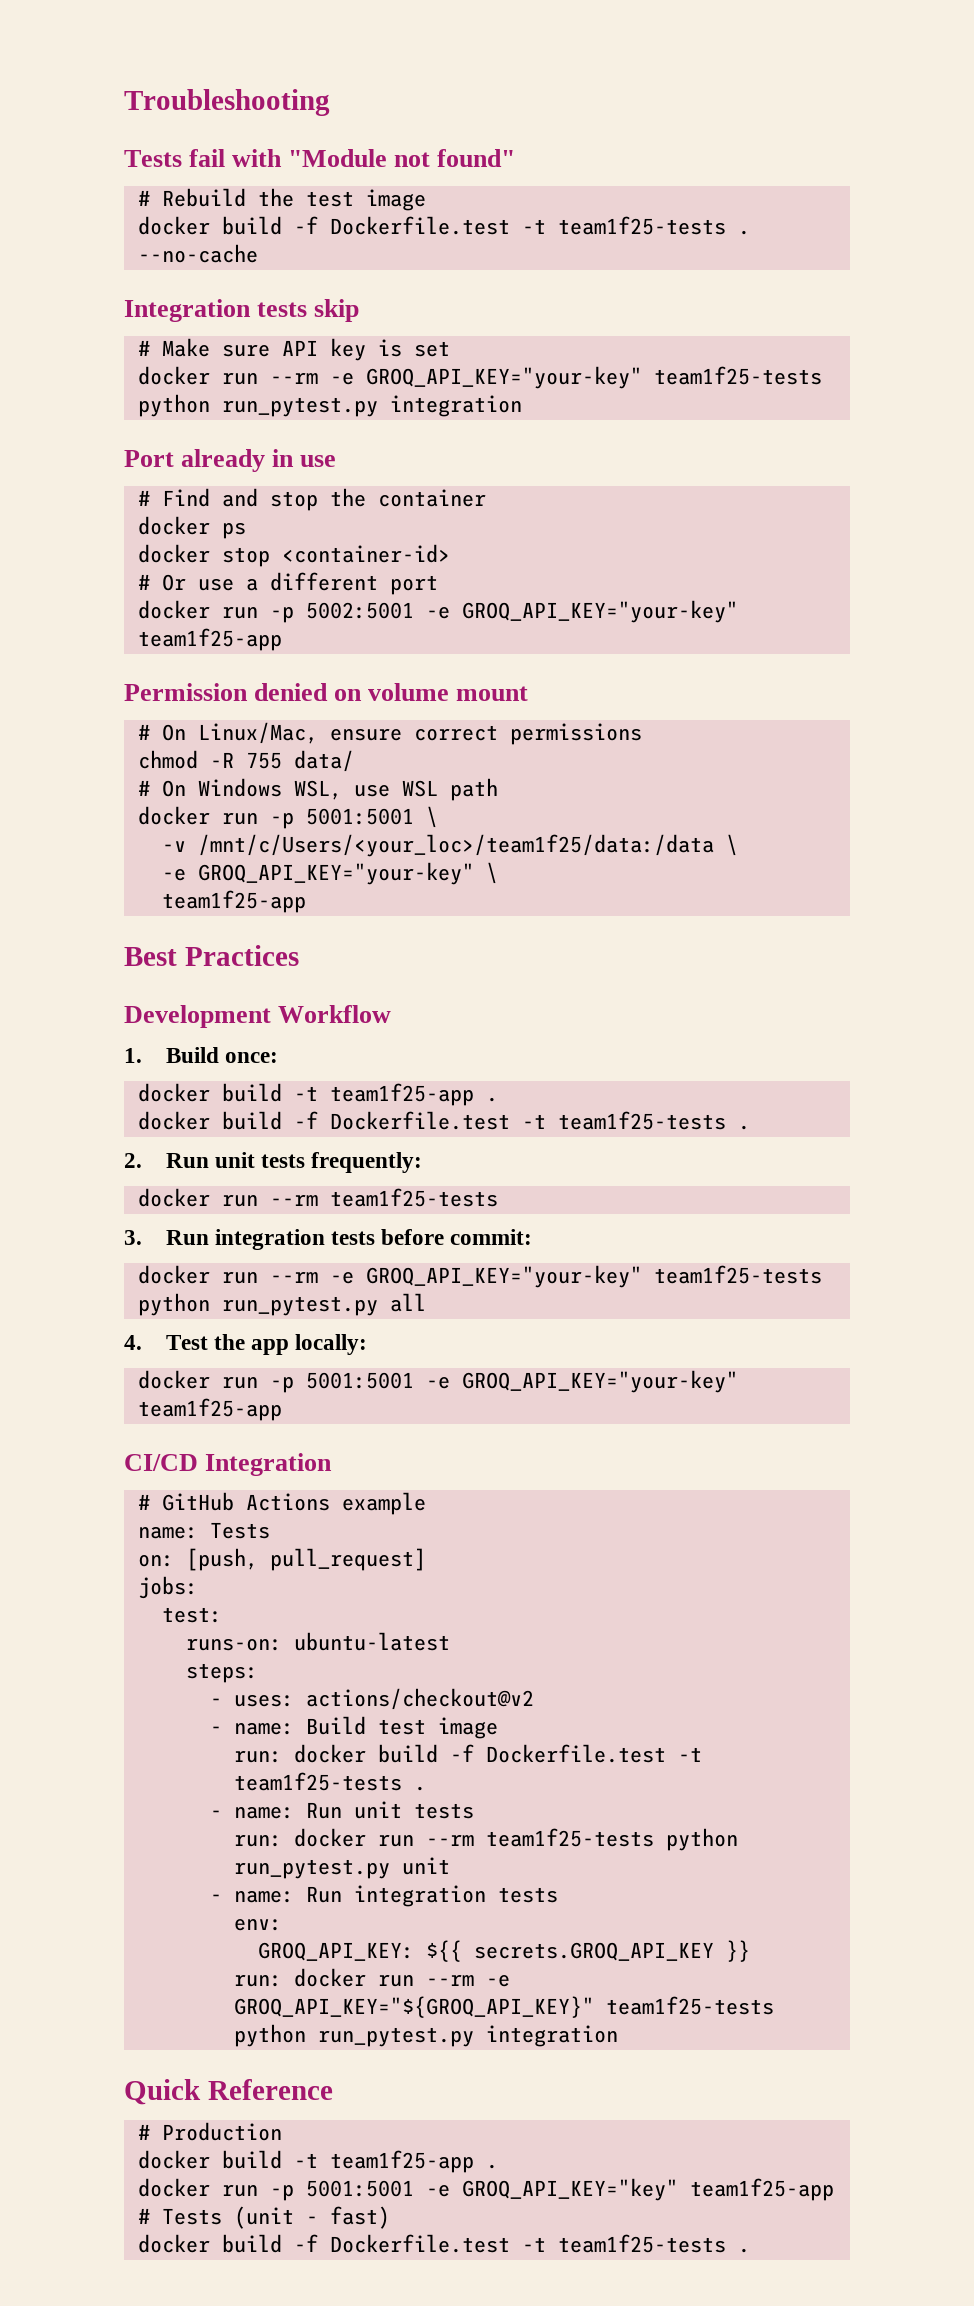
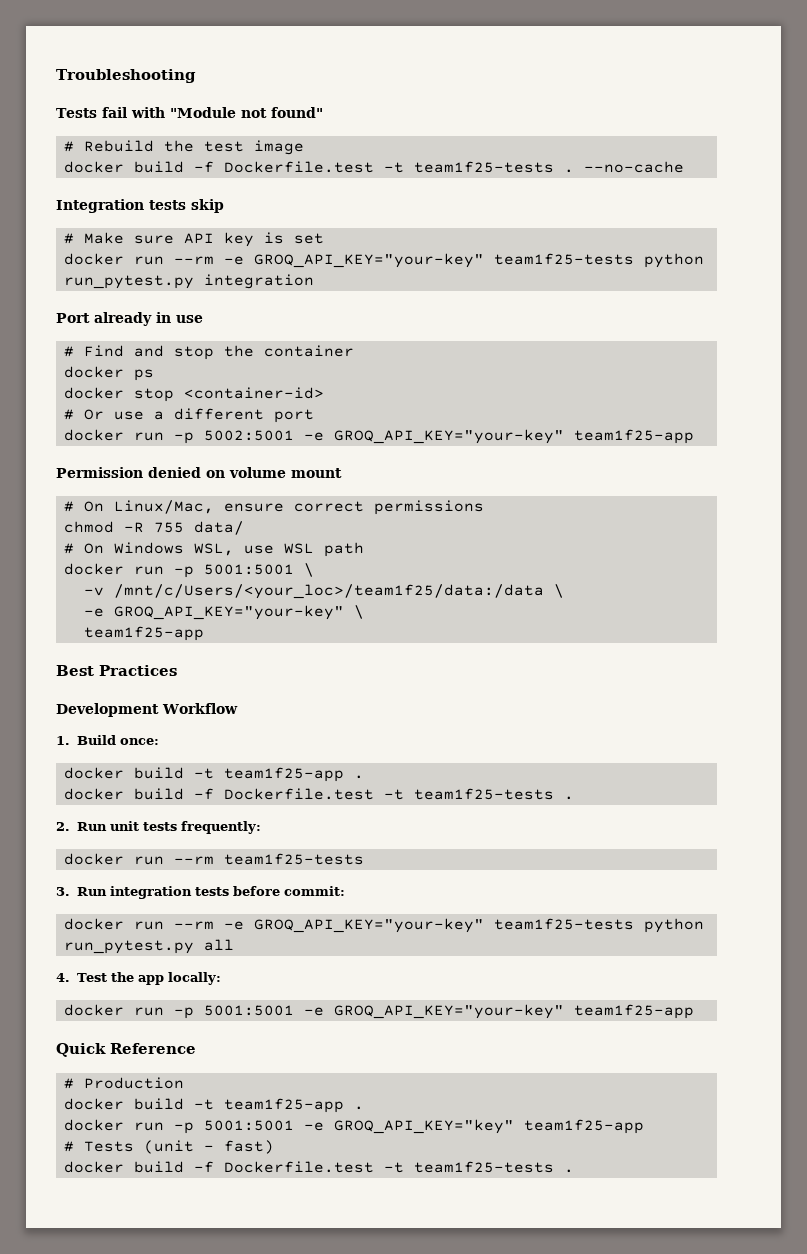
- CI/CD Integration
- # GitHub Actions example
- name: Tests
- on: [push, pull_request]
- jobs:
- test:
- runs-on: ubuntu-latest
- steps:
- - uses: actions/checkout@v2
- - name: Build test image
- run: docker build -f Dockerfile.test -t team1f25-tests .
- - name: Run unit tests
- run: docker run --rm team1f25-tests python run_pytest.py unit
- - name: Run integration tests
- env:
- GROQ_API_KEY: ${{ secrets.GROQ_API_KEY }}
- run: docker run --rm -e GROQ_API_KEY="${GROQ_API_KEY}" team1f25-tests python run_pytest.py integration

